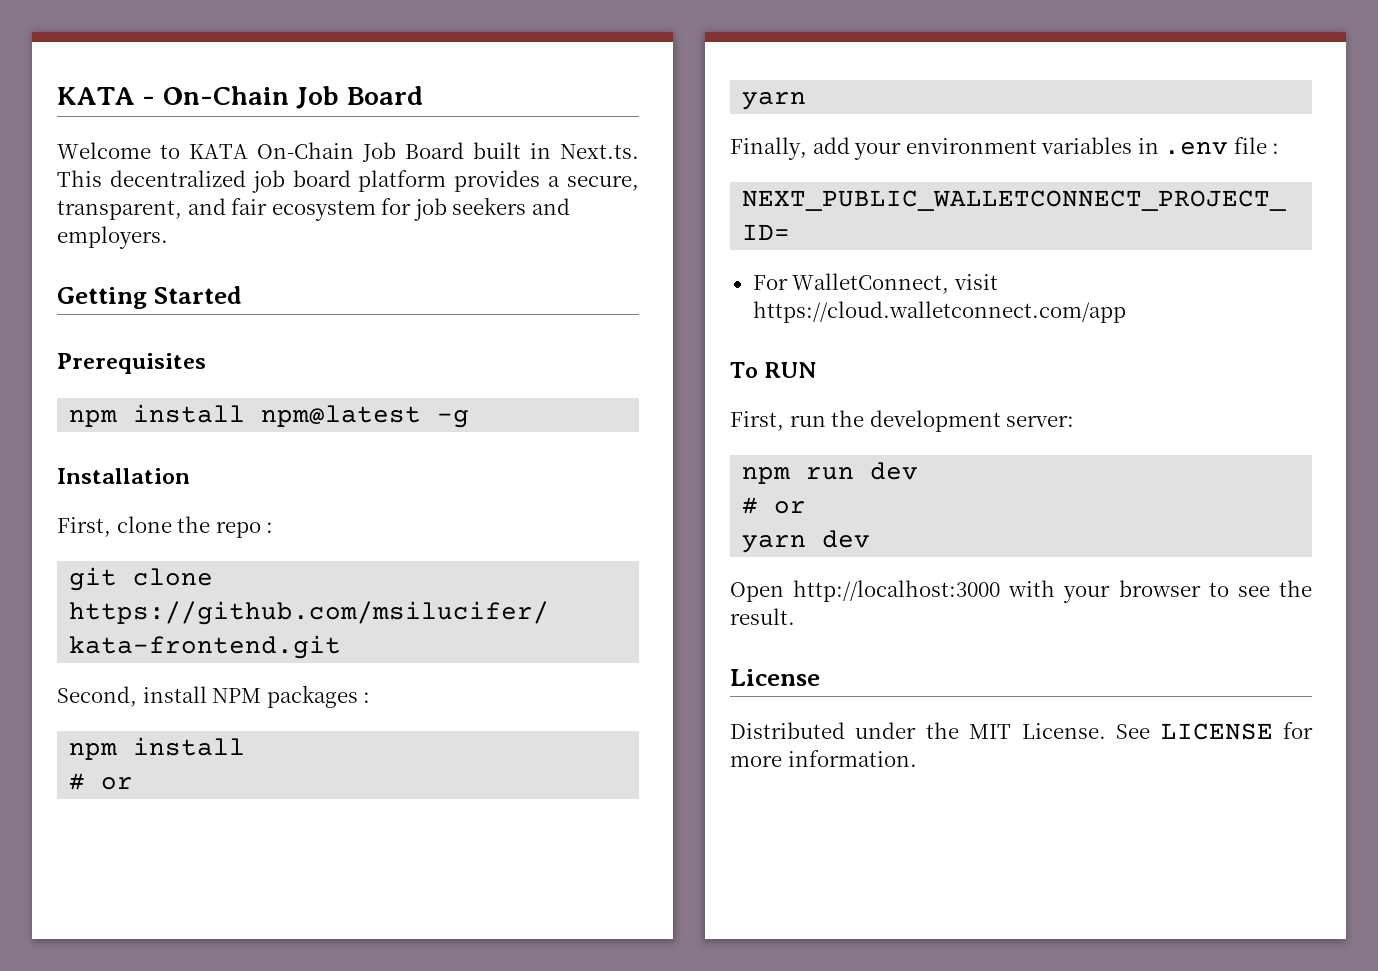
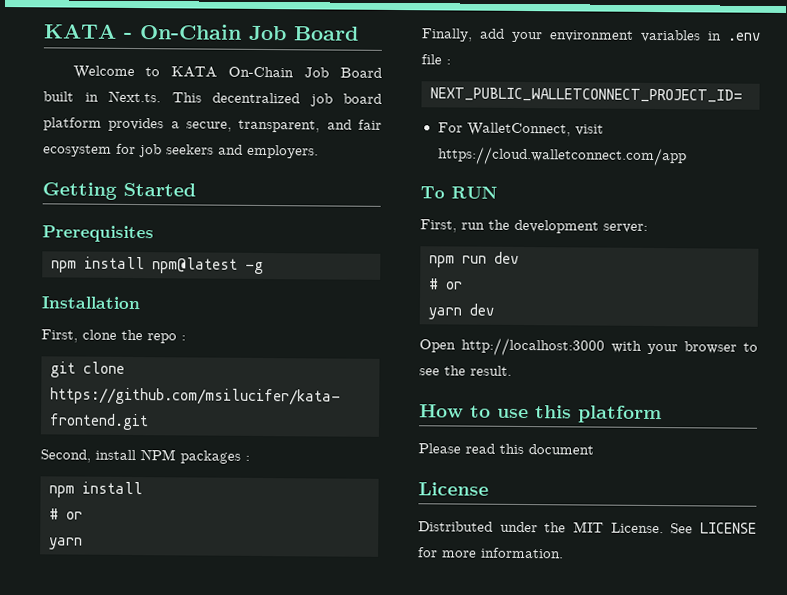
+ How to use this platform
+ Please read this document

